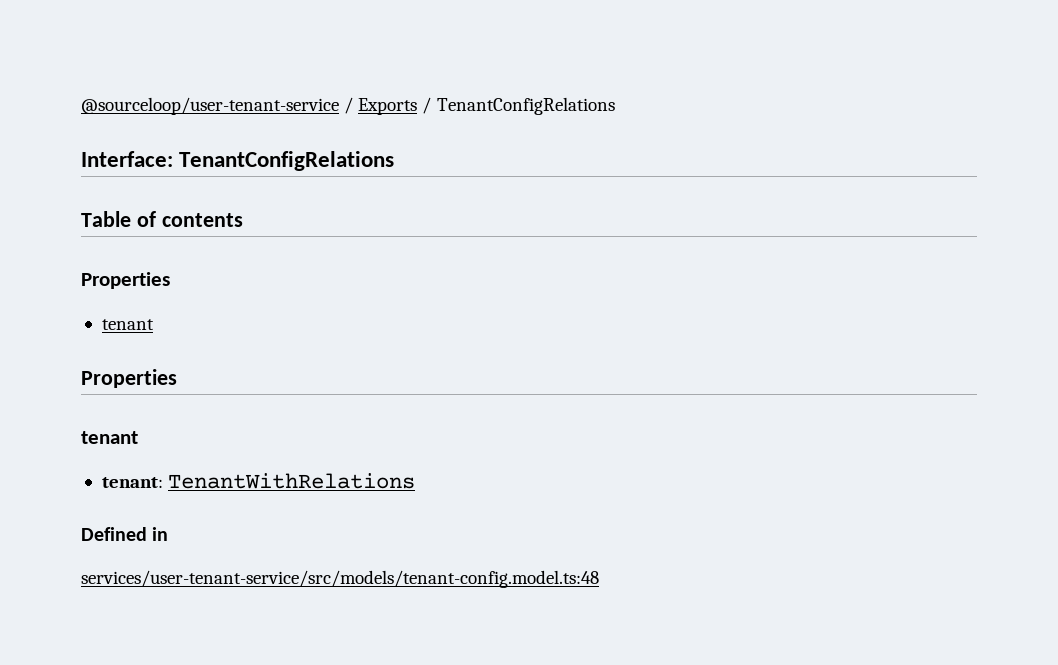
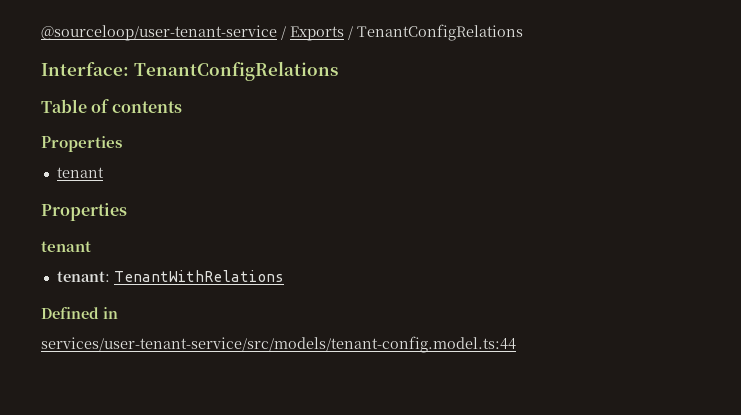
- services/user-tenant-service/src/models/tenant-config.model.ts:48
+ services/user-tenant-service/src/models/tenant-config.model.ts:44

